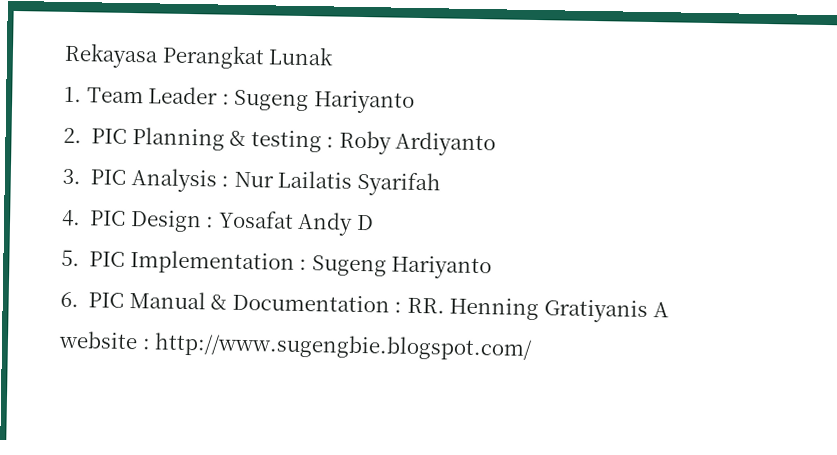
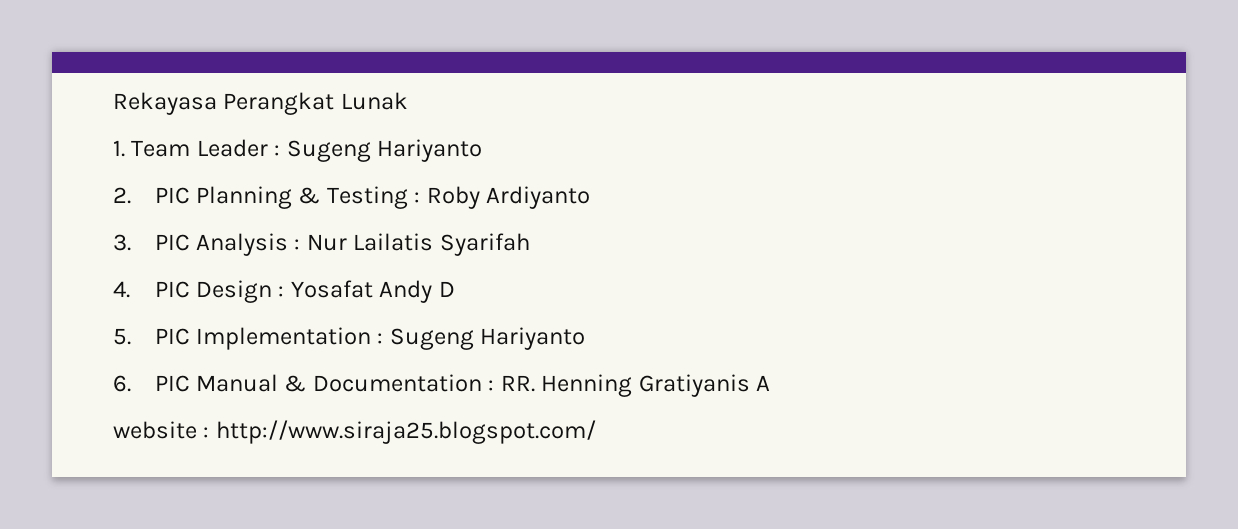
- 2. PIC Planning & testing : Roby Ardiyanto
+ 2. PIC Planning & Testing : Roby Ardiyanto
- website : http://www.sugengbie.blogspot.com/
+ website : http://www.siraja25.blogspot.com/

